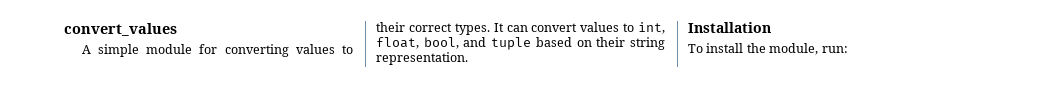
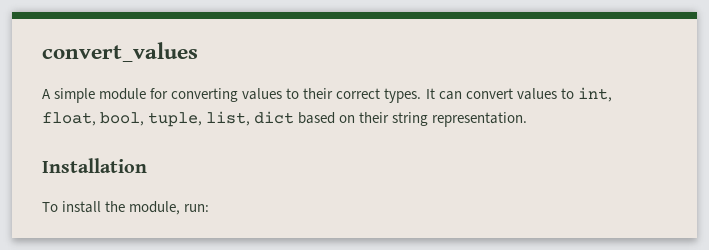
- It can convert values to int, float, bool, and tuple based on their string representation.
+ It can convert values to int, float, bool, tuple, list, dict based on their string representation.

